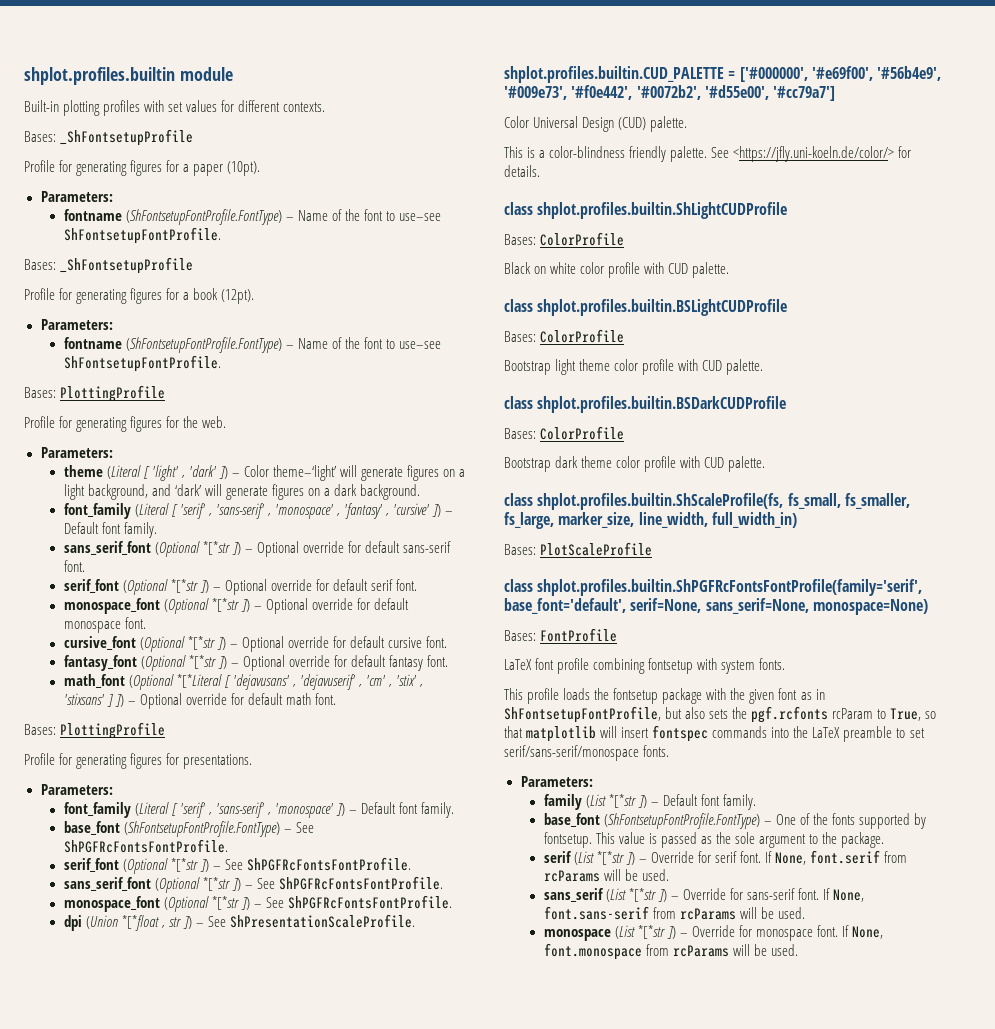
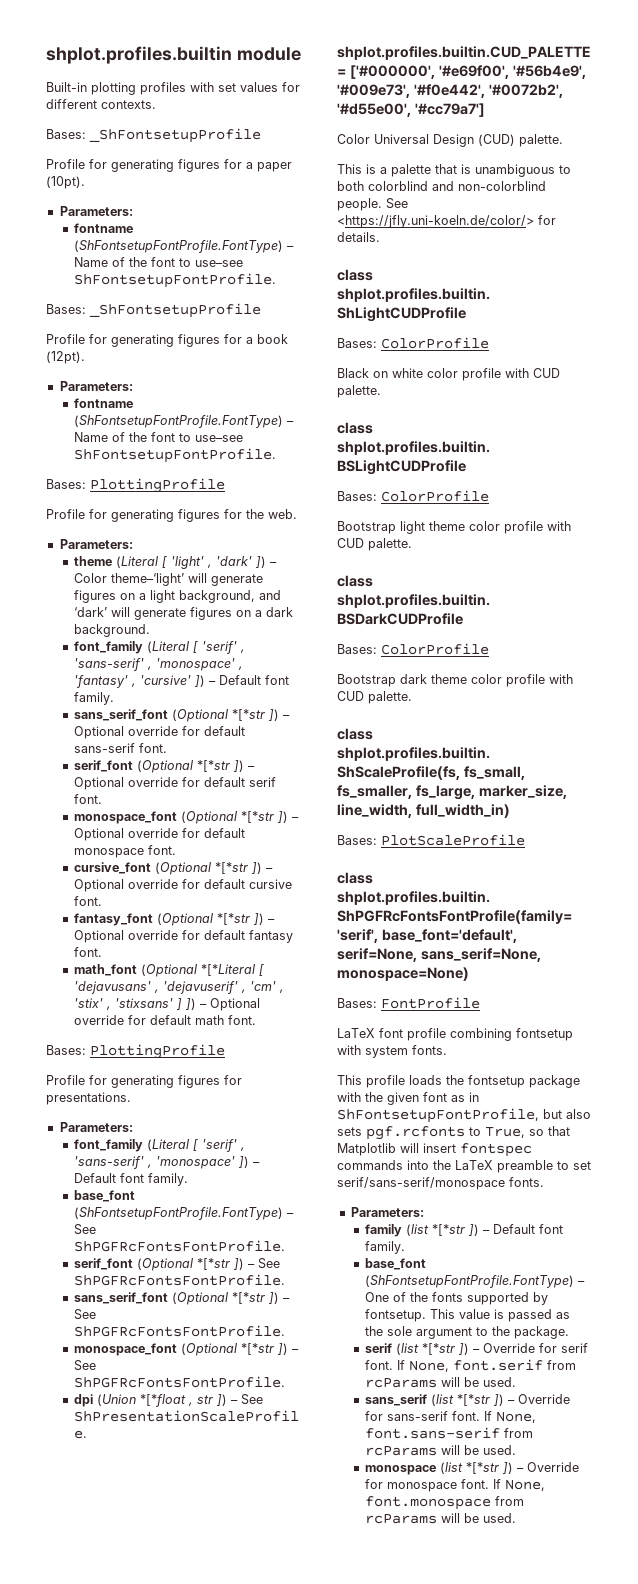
- This is a color-blindness friendly palette.
+ This is a palette that is unambiguous to both colorblind and non-colorblind people.
- This profile loads the fontsetup package with the given font as in ShFontsetupFontProfile, but also sets the pgf.rcfonts rcParam to True, so that matplotlib will insert fontspec commands into the LaTeX preamble to set serif/sans-serif/monospace fonts.
+ This profile loads the fontsetup package with the given font as in ShFontsetupFontProfile, but also sets pgf.rcfonts to True, so that Matplotlib will insert fontspec commands into the LaTeX preamble to set serif/sans-serif/monospace fonts.
- family (List *[*str ]) – Default font family.
+ family (list *[*str ]) – Default font family.
- serif (List *[*str ]) – Override for serif font.
+ serif (list *[*str ]) – Override for serif font.
- sans_serif (List *[*str ]) – Override for sans-serif font.
+ sans_serif (list *[*str ]) – Override for sans-serif font.
- monospace (List *[*str ]) – Override for monospace font.
+ monospace (list *[*str ]) – Override for monospace font.

